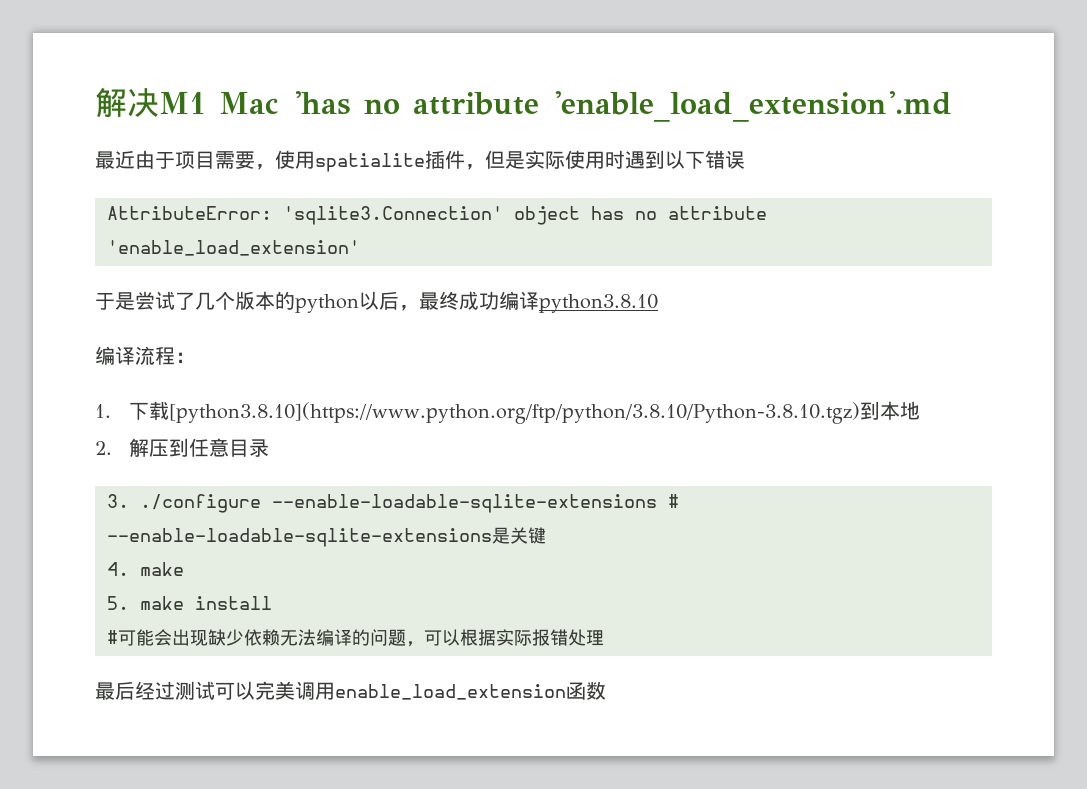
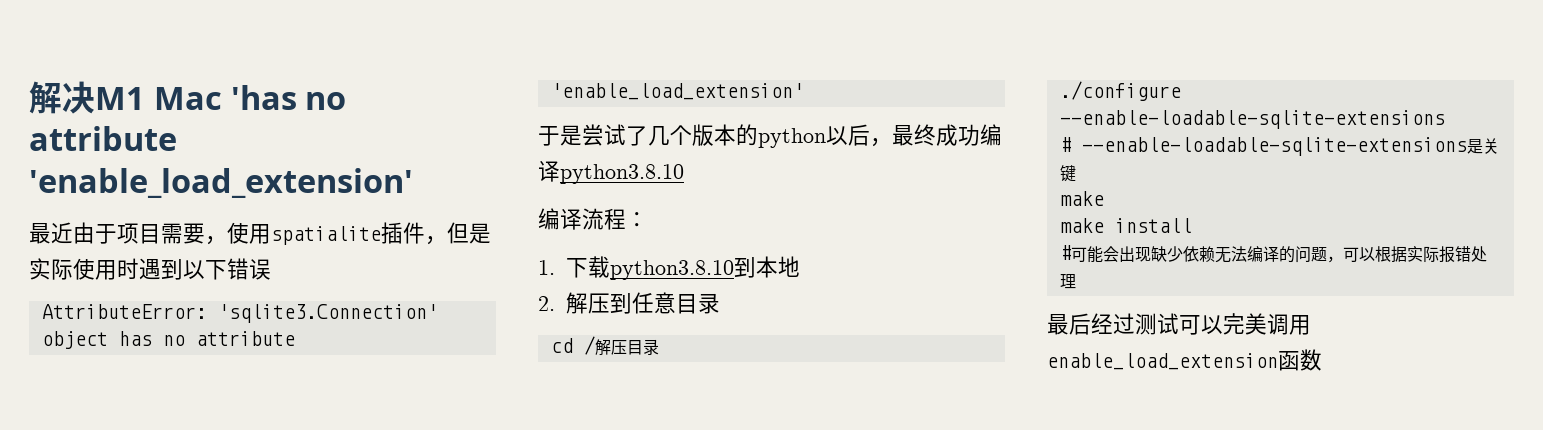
- 解决M1 Mac 'has no attribute 'enable_load_extension'.md
+ 解决M1 Mac 'has no attribute 'enable_load_extension'
- 1.下载[python3.8.10](https://www.python.org/ftp/python/3.8.10/Python-3.8.10.tgz)到本地
+ 1.下载python3.8.10到本地
- 3. ./configure --enable-loadable-sqlite-extensions # --enable-loadable-sqlite-extensions是关键
- 4. make
+ cd /解压目录
+ ./configure --enable-loadable-sqlite-extensions
+ # --enable-loadable-sqlite-extensions是关键
+ make
- 5. make install
+ make install

